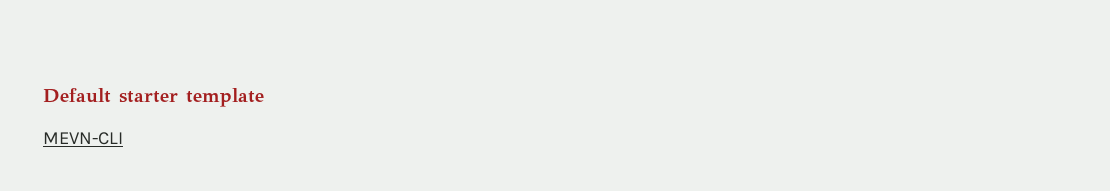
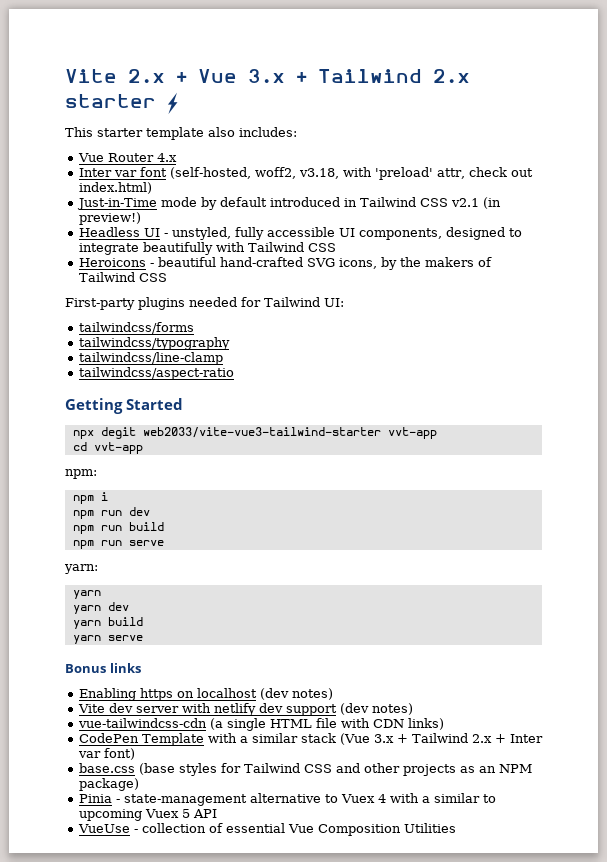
- Default starter template
- MEVN-CLI
+ Vite 2.x + Vue 3.x + Tailwind 2.x starter ⚡
+ This starter template also includes:
+ Vue Router 4.x
+ Inter var font (self-hosted, woff2, v3.18, with 'preload' attr, check out index.html)
+ Just-in-Time mode by default introduced in Tailwind CSS v2.1 (in preview!)
+ Headless UI - unstyled, fully accessible UI components, designed to integrate beautifully with Tailwind CSS
+ Heroicons - beautiful hand-crafted SVG icons, by the makers of Tailwind CSS
+ First-party plugins needed for Tailwind UI:
+ tailwindcss/forms
+ tailwindcss/typography
+ tailwindcss/line-clamp
+ tailwindcss/aspect-ratio
+ Getting Started
+ npx degit web2033/vite-vue3-tailwind-starter vvt-app
+ cd vvt-app
+ npm:
+ npm i
+ npm run dev
+ npm run build
+ npm run serve
+ yarn:
+ yarn
+ yarn dev
+ yarn build
+ yarn serve
+ Bonus links
+ Enabling https on localhost (dev notes)
+ Vite dev server with netlify dev support (dev notes)
+ vue-tailwindcss-cdn (a single HTML file with CDN links)
+ CodePen Template with a similar stack (Vue 3.x + Tailwind 2.x + Inter var font)
+ base.css (base styles for Tailwind CSS and other projects as an NPM package)
+ Pinia - state-management alternative to Vuex 4 with a similar to upcoming Vuex 5 API
+ VueUse - collection of essential Vue Composition Utilities

